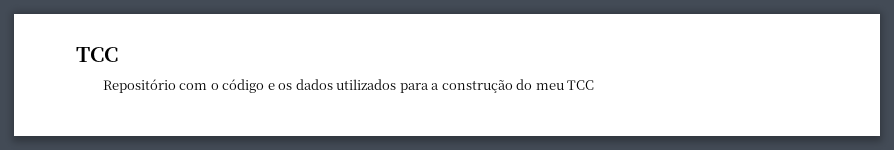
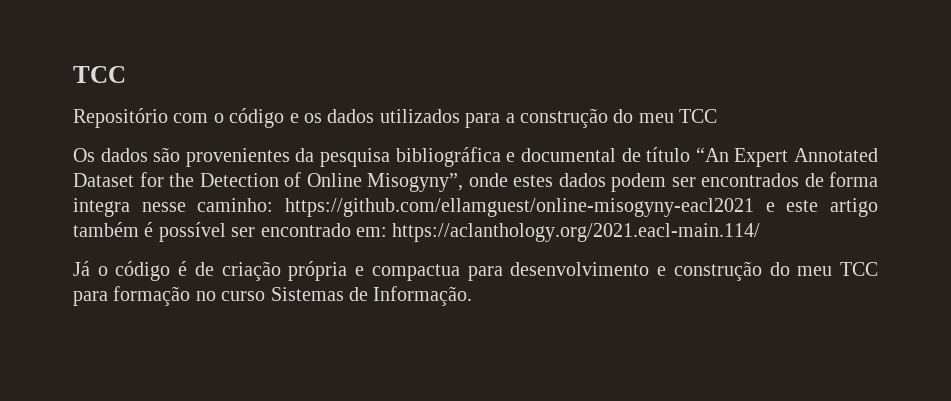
+ Os dados são provenientes da pesquisa bibliográfica e documental de título “An Expert Annotated Dataset for the Detection of Online Misogyny”, onde estes dados podem ser encontrados de forma integra nesse caminho: https://github.com/ellamguest/online-misogyny-eacl2021 e este artigo também é possível ser encontrado em: https://aclanthology.org/2021.eacl-main.114/
+ Já o código é de criação própria e compactua para desenvolvimento e construção do meu TCC para formação no curso Sistemas de Informação.

